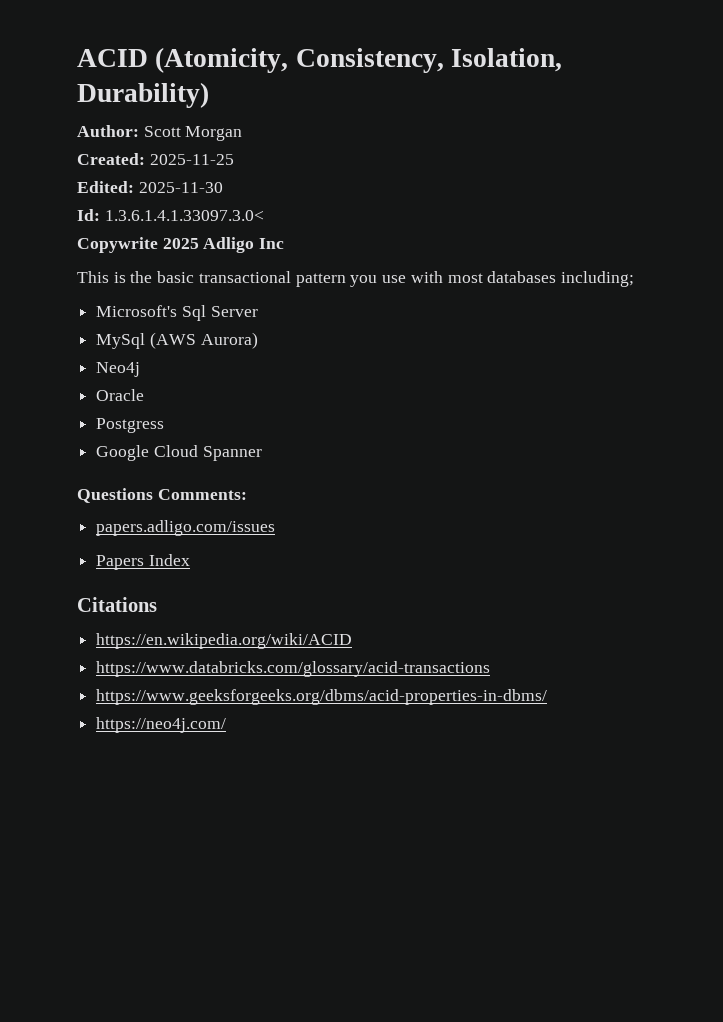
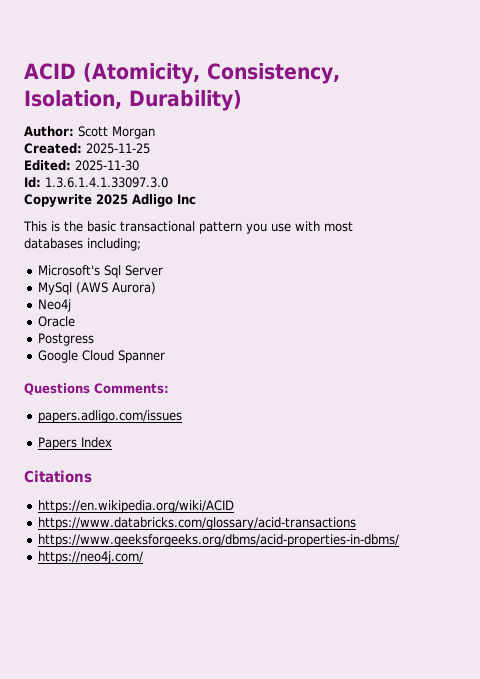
- Id: 1.3.6.1.4.1.33097.3.0<
+ Id: 1.3.6.1.4.1.33097.3.0

